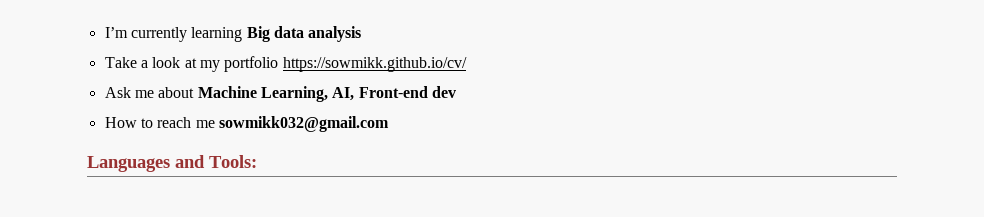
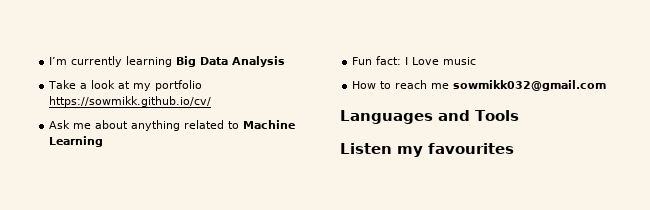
- I’m currently learning Big data analysis
+ I’m currently learning Big Data Analysis
- Ask me about Machine Learning, AI, Front-end dev
+ Ask me about anything related to Machine Learning
+ Fun fact: I Love music
- Languages and Tools:
+ Languages and Tools
+ Listen my favourites

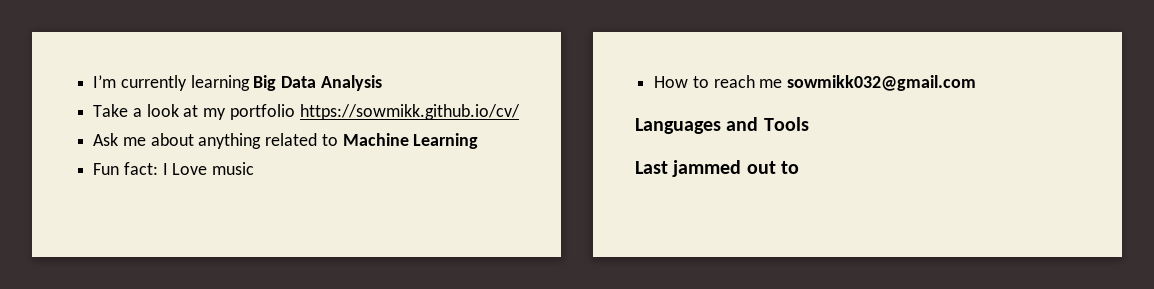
- Listen my favourites
+ Last jammed out to

